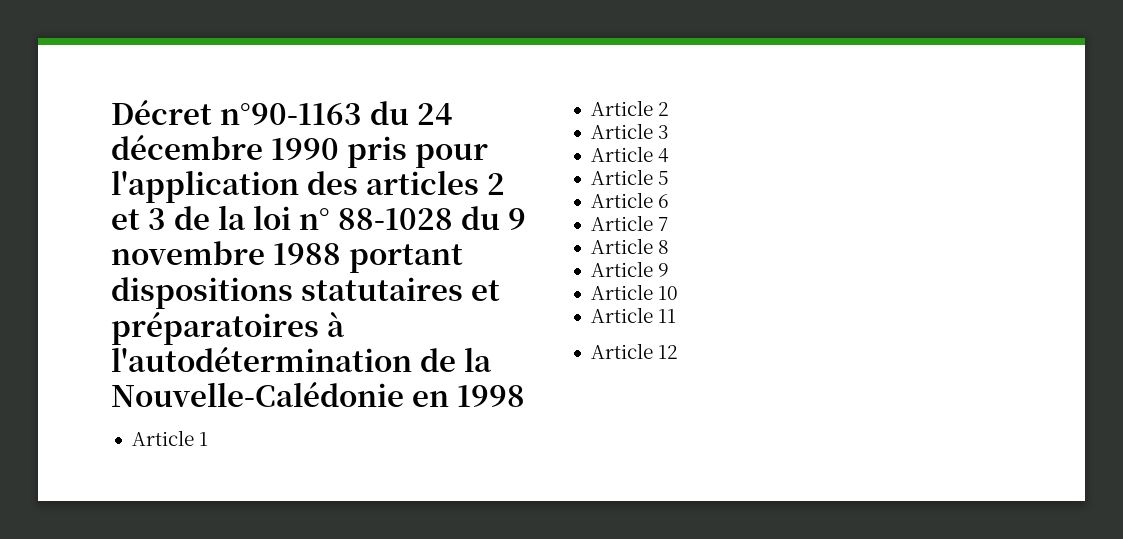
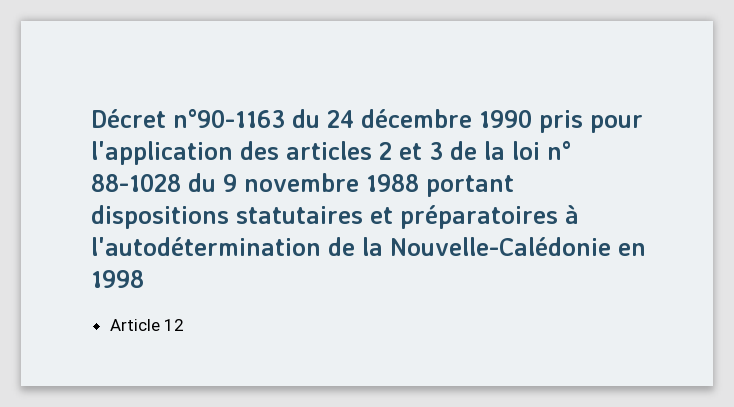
- Article 1
- Article 2
- Article 3
- Article 4
- Article 5
- Article 6
- Article 7
- Article 8
- Article 9
- Article 10
- Article 11

